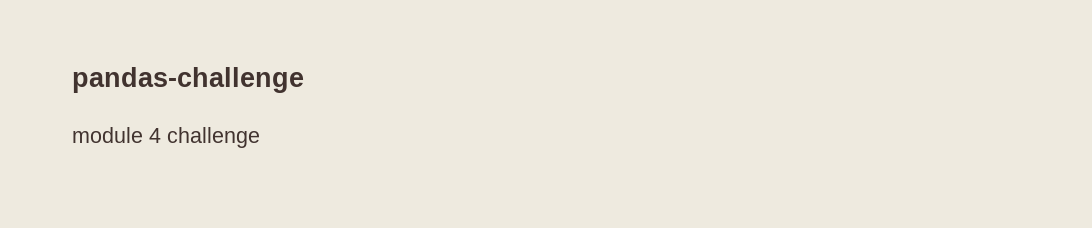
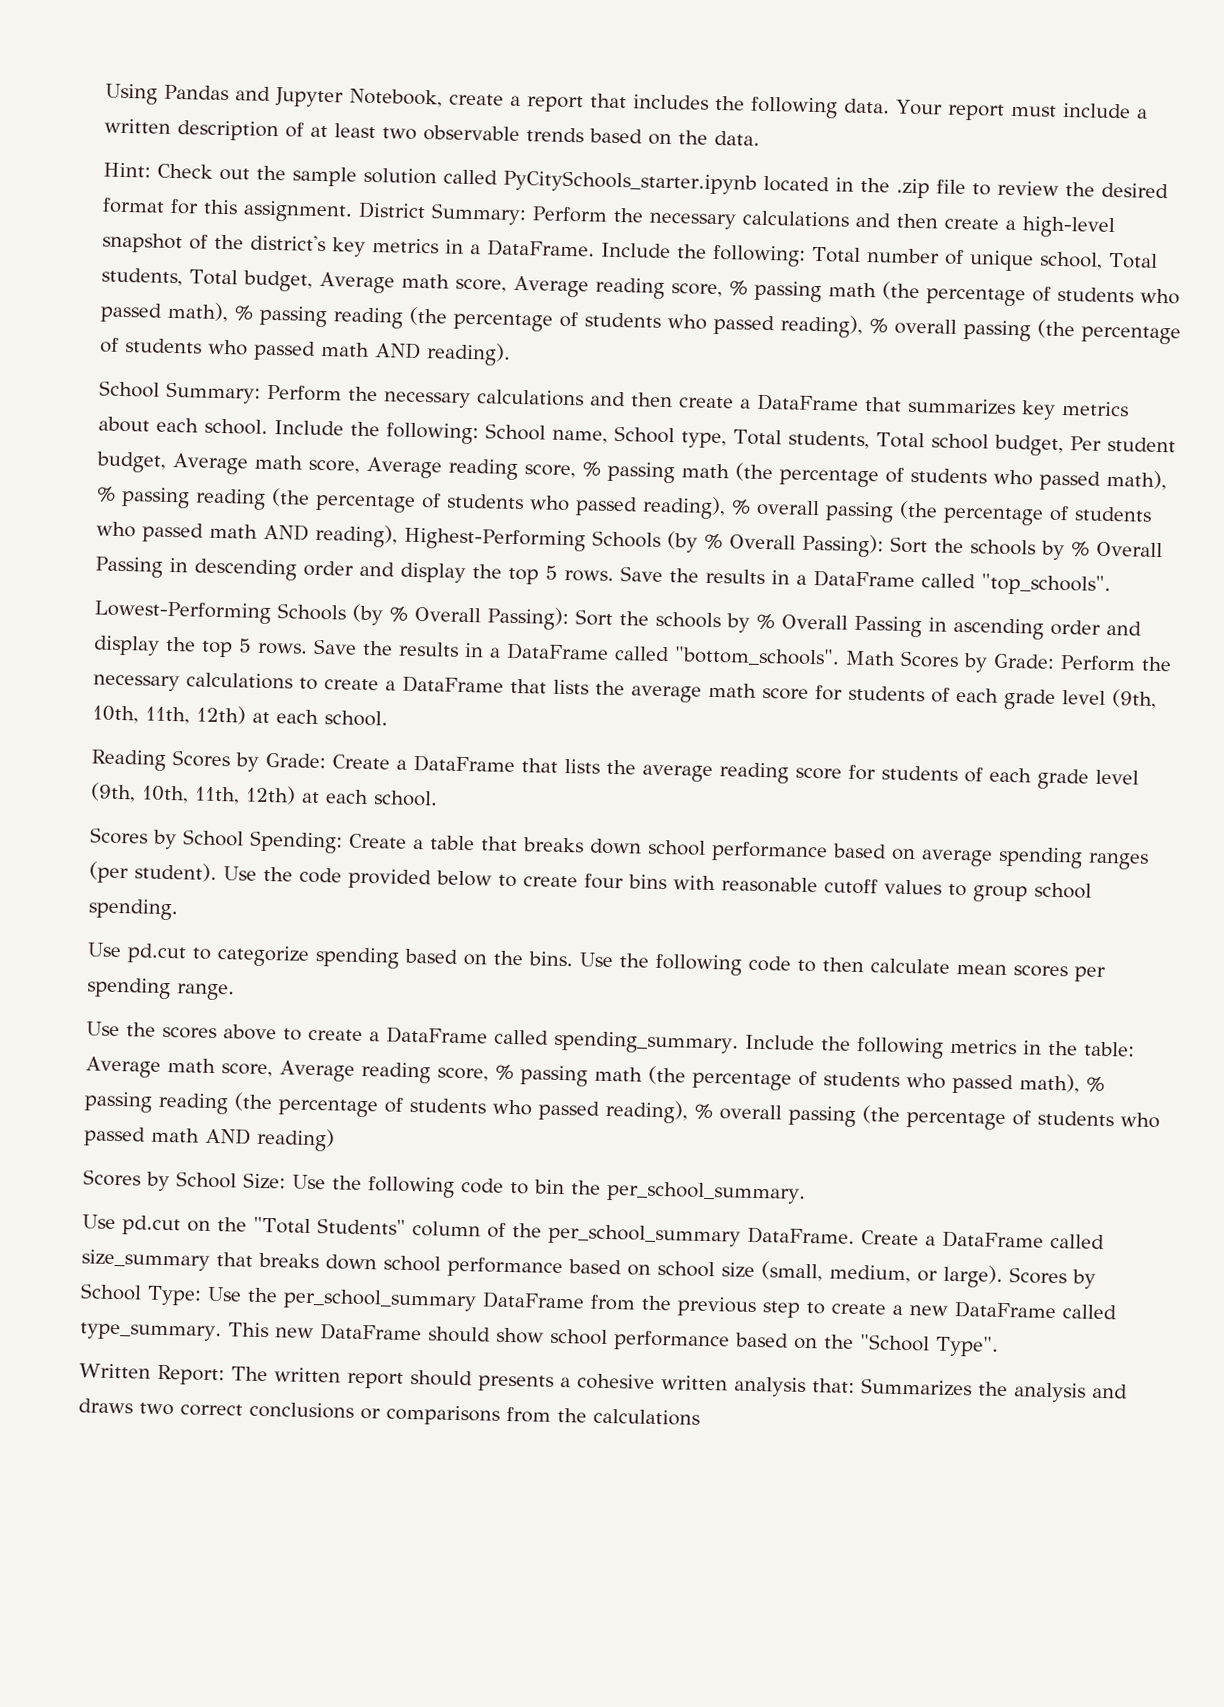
- pandas-challenge
- module 4 challenge
+ Using Pandas and Jupyter Notebook, create a report that includes the following data. Your report must include a written description of at least two observable trends based on the data.
+ Hint: Check out the sample solution called PyCitySchools_starter.ipynb located in the .zip file to review the desired format for this assignment. District Summary: Perform the necessary calculations and then create a high-level snapshot of the district's key metrics in a DataFrame. Include the following: Total number of unique school, Total students, Total budget, Average math score, Average reading score, % passing math (the percentage of students who passed math), % passing reading (the percentage of students who passed reading), % overall passing (the percentage of students who passed math AND reading).
+ School Summary: Perform the necessary calculations and then create a DataFrame that summarizes key metrics about each school. Include the following: School name, School type, Total students, Total school budget, Per student budget, Average math score, Average reading score, % passing math (the percentage of students who passed math), % passing reading (the percentage of students who passed reading), % overall passing (the percentage of students who passed math AND reading), Highest-Performing Schools (by % Overall Passing): Sort the schools by % Overall Passing in descending order and display the top 5 rows. Save the results in a DataFrame called "top_schools".
+ Lowest-Performing Schools (by % Overall Passing): Sort the schools by % Overall Passing in ascending order and display the top 5 rows. Save the results in a DataFrame called "bottom_schools". Math Scores by Grade: Perform the necessary calculations to create a DataFrame that lists the average math score for students of each grade level (9th, 10th, 11th, 12th) at each school.
+ Reading Scores by Grade: Create a DataFrame that lists the average reading score for students of each grade level (9th, 10th, 11th, 12th) at each school.
+ Scores by School Spending: Create a table that breaks down school performance based on average spending ranges (per student). Use the code provided below to create four bins with reasonable cutoff values to group school spending.
+ Use pd.cut to categorize spending based on the bins. Use the following code to then calculate mean scores per spending range.
+ Use the scores above to create a DataFrame called spending_summary. Include the following metrics in the table: Average math score, Average reading score, % passing math (the percentage of students who passed math), % passing reading (the percentage of students who passed reading), % overall passing (the percentage of students who passed math AND reading)
+ Scores by School Size: Use the following code to bin the per_school_summary.
+ Use pd.cut on the "Total Students" column of the per_school_summary DataFrame. Create a DataFrame called size_summary that breaks down school performance based on school size (small, medium, or large). Scores by School Type: Use the per_school_summary DataFrame from the previous step to create a new DataFrame called type_summary. This new DataFrame should show school performance based on the "School Type".
+ Written Report: The written report should presents a cohesive written analysis that: Summarizes the analysis and draws two correct conclusions or comparisons from the calculations

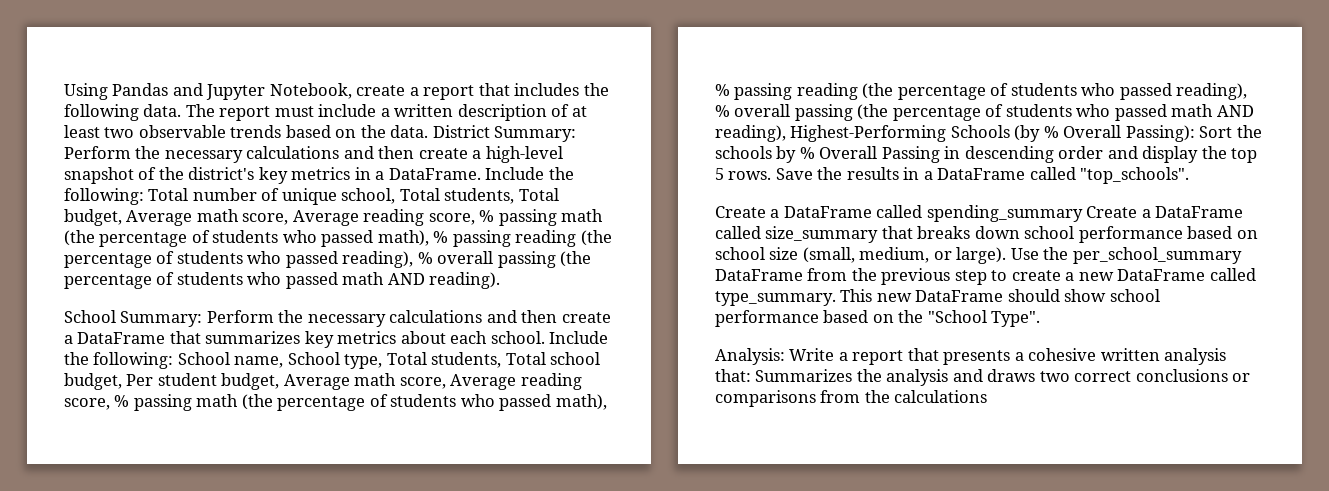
- Your report must include a written description of at least two observable trends based on the data.
- Hint: Check out the sample solution called PyCitySchools_starter.ipynb located in the .zip file to review the desired format for this assignment.
+ The report must include a written description of at least two observable trends based on the data.
- Lowest-Performing Schools (by % Overall Passing): Sort the schools by % Overall Passing in ascending order and display the top 5 rows. Save the results in a DataFrame called "bottom_schools". Math Scores by Grade: Perform the necessary calculations to create a DataFrame that lists the average math score for students of each grade level (9th, 10th, 11th, 12th) at each school.
- Reading Scores by Grade: Create a DataFrame that lists the average reading score for students of each grade level (9th, 10th, 11th, 12th) at each school.
- Scores by School Spending: Create a table that breaks down school performance based on average spending ranges (per student). Use the code provided below to create four bins with reasonable cutoff values to group school spending.
- Use pd.cut to categorize spending based on the bins. Use the following code to then calculate mean scores per spending range.
- Use the scores above to create a DataFrame called spending_summary. Include the following metrics in the table: Average math score, Average reading score, % passing math (the percentage of students who passed math), % passing reading (the percentage of students who passed reading), % overall passing (the percentage of students who passed math AND reading)
- Scores by School Size: Use the following code to bin the per_school_summary.
- Use pd.cut on the "Total Students" column of the per_school_summary DataFrame. Create a DataFrame called size_summary that breaks down school performance based on school size (small, medium, or large).
+ Create a DataFrame called spending_summary Create a DataFrame called size_summary that breaks down school performance based on school size (small, medium, or large).
- Scores by School Type: Use the per_school_summary DataFrame from the previous step to create a new DataFrame called type_summary.
+ Use the per_school_summary DataFrame from the previous step to create a new DataFrame called type_summary.
- Written Report: The written report should presents a cohesive written analysis that: Summarizes the analysis and draws two correct conclusions or comparisons from the calculations
+ Analysis: Write a report that presents a cohesive written analysis that: Summarizes the analysis and draws two correct conclusions or comparisons from the calculations

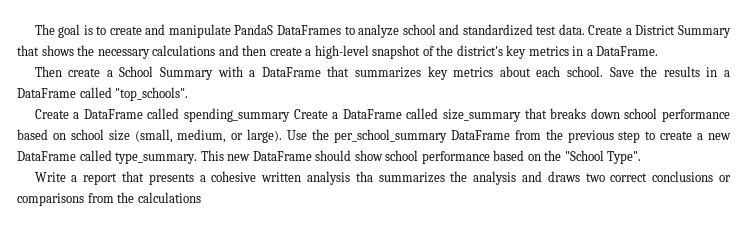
- Using Pandas and Jupyter Notebook, create a report that includes the following data. The report must include a written description of at least two observable trends based on the data. District Summary: Perform the necessary calculations and then create a high-level snapshot of the district's key metrics in a DataFrame. Include the following: Total number of unique school, Total students, Total budget, Average math score, Average reading score, % passing math (the percentage of students who passed math), % passing reading (the percentage of students who passed reading), % overall passing (the percentage of students who passed math AND reading).
- School Summary: Perform the necessary calculations and then create a DataFrame that summarizes key metrics about each school.
+ The goal is to create and manipulate PandaS DataFrames to analyze school and standardized test data. Create a District Summary that shows the necessary calculations and then create a high-level snapshot of the district's key metrics in a DataFrame.
+ Then create a School Summary with a DataFrame that summarizes key metrics about each school.
- Include the following: School name, School type, Total students, Total school budget, Per student budget, Average math score, Average reading score, % passing math (the percentage of students who passed math), % passing reading (the percentage of students who passed reading), % overall passing (the percentage of students who passed math AND reading), Highest-Performing Schools (by % Overall Passing): Sort the schools by % Overall Passing in descending order and display the top 5 rows.
- Analysis: Write a report that presents a cohesive written analysis that: Summarizes the analysis and draws two correct conclusions or comparisons from the calculations
+ Write a report that presents a cohesive written analysis tha summarizes the analysis and draws two correct conclusions or comparisons from the calculations

